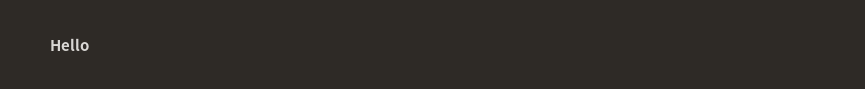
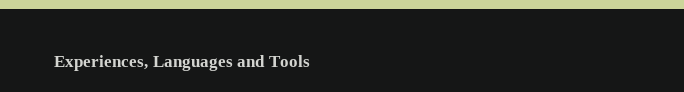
- Hello
+ Experiences, Languages and Tools

